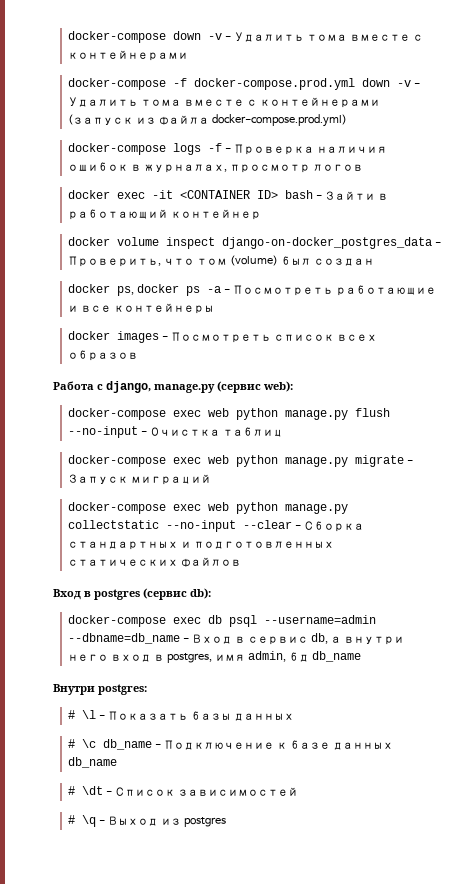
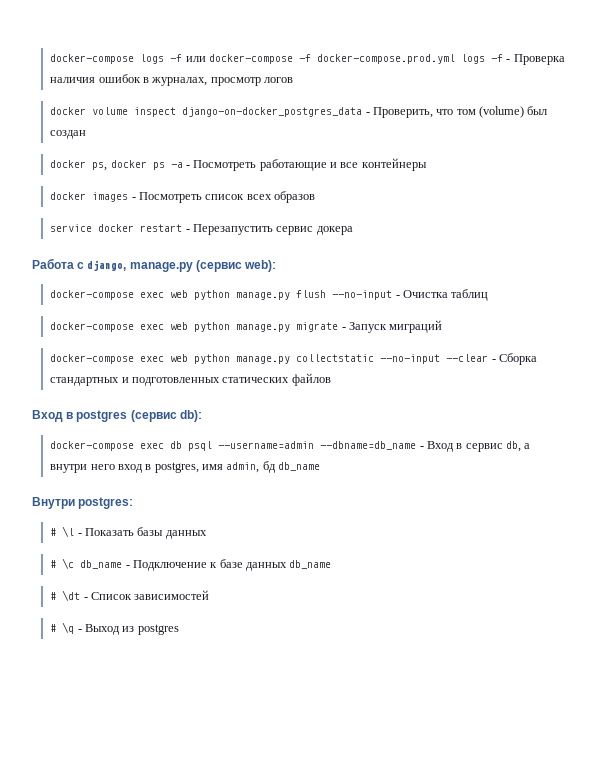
- docker-compose down -v - Удалить тома вместе с контейнерами
- docker-compose -f docker-compose.prod.yml down -v - Удалить тома вместе с контейнерами (запуск из файла docker-compose.prod.yml)
- docker-compose logs -f - Проверка наличия ошибок в журналах, просмотр логов
+ docker-compose logs -f или docker-compose -f docker-compose.prod.yml logs -f - Проверка наличия ошибок в журналах, просмотр логов
- docker exec -it <CONTAINER ID> bash - Зайти в работающий контейнер
+ service docker restart - Перезапустить сервис докера

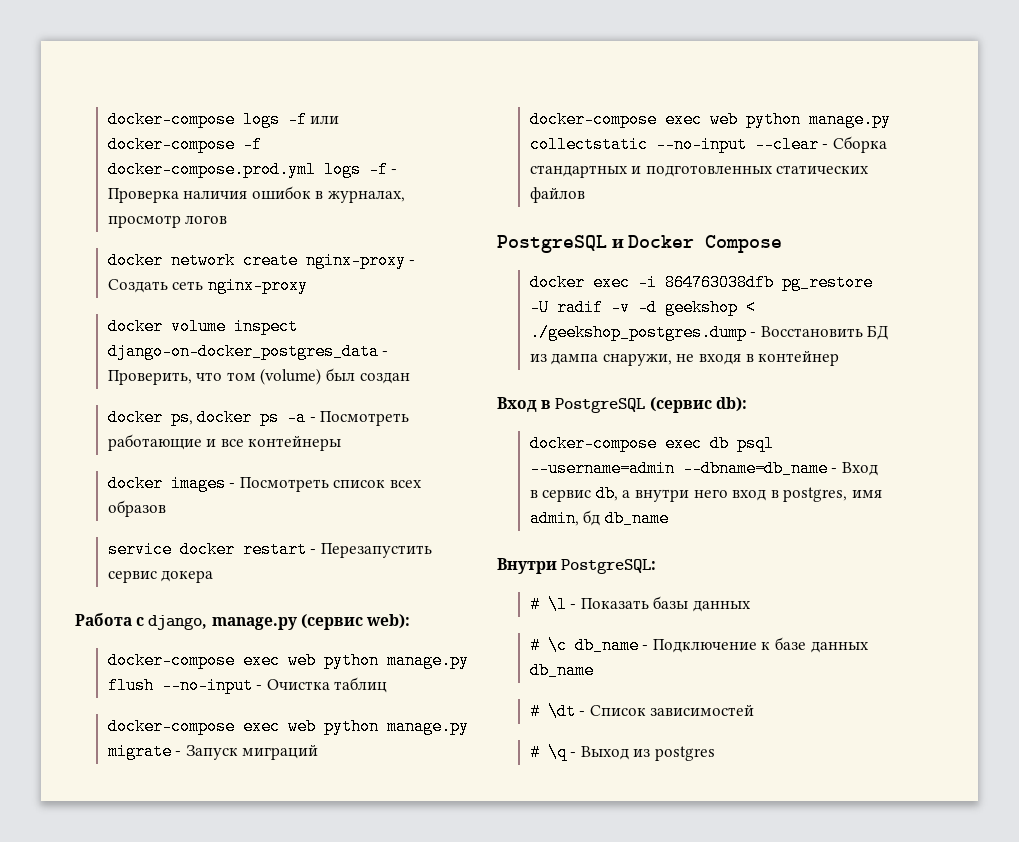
+ docker network create nginx-proxy - Создать сеть nginx-proxy
- Вход в postgres (сервис db):
+ PostgreSQL и Docker Compose
+ docker exec -i 864763038dfb pg_restore -U radif -v -d geekshop < ./geekshop_postgres.dump - Восстановить БД из дампа снаружи, не входя в контейнер
+ Вход в PostgreSQL (сервис db):
- Внутри postgres:
+ Внутри PostgreSQL:

